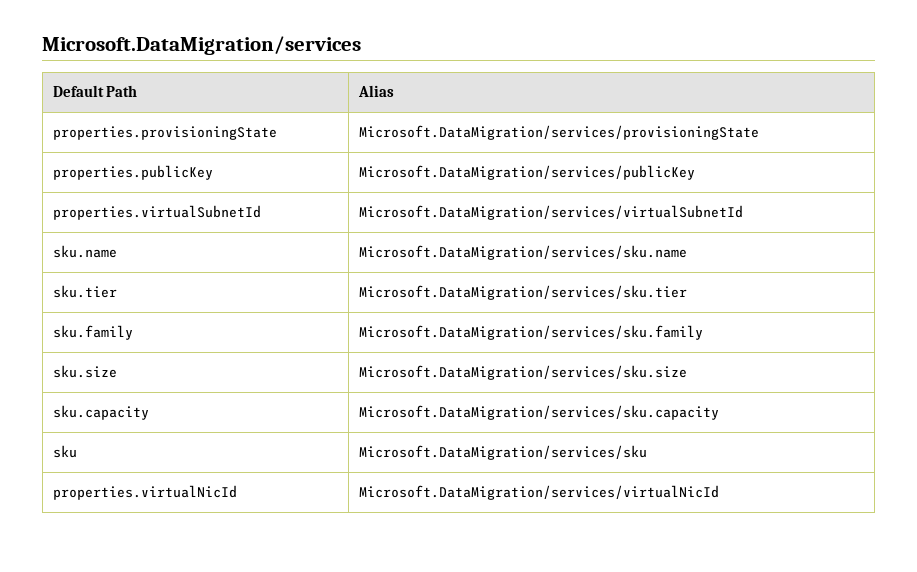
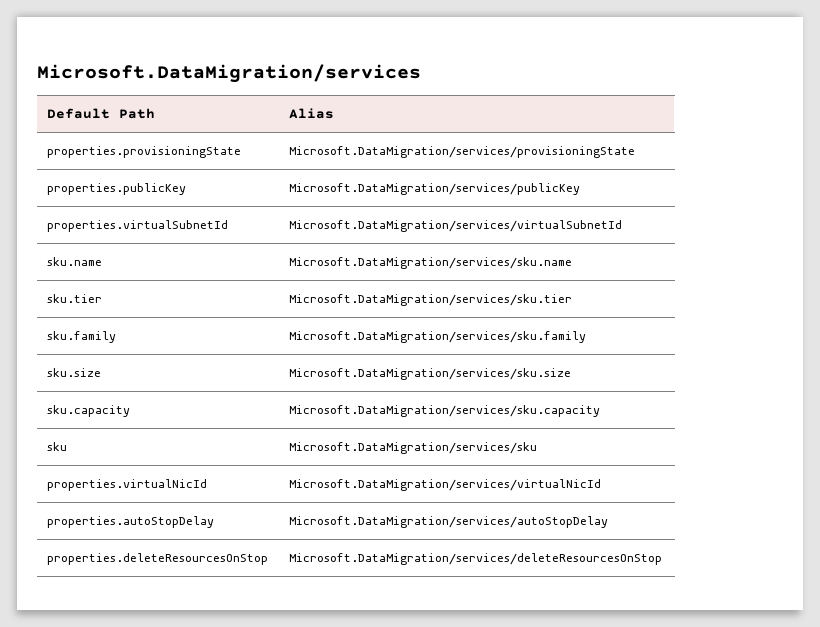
+ properties.autoStopDelay | Microsoft.DataMigration/services/autoStopDelay
+ properties.deleteResourcesOnStop | Microsoft.DataMigration/services/deleteResourcesOnStop

